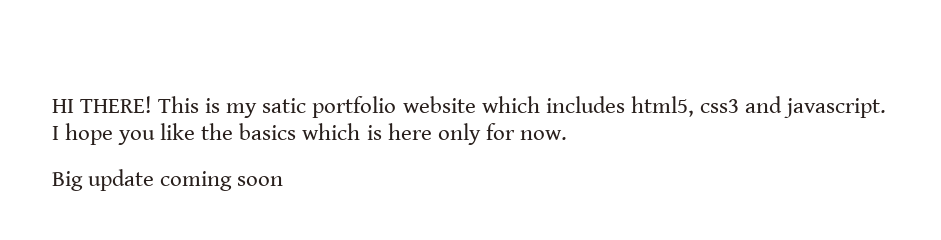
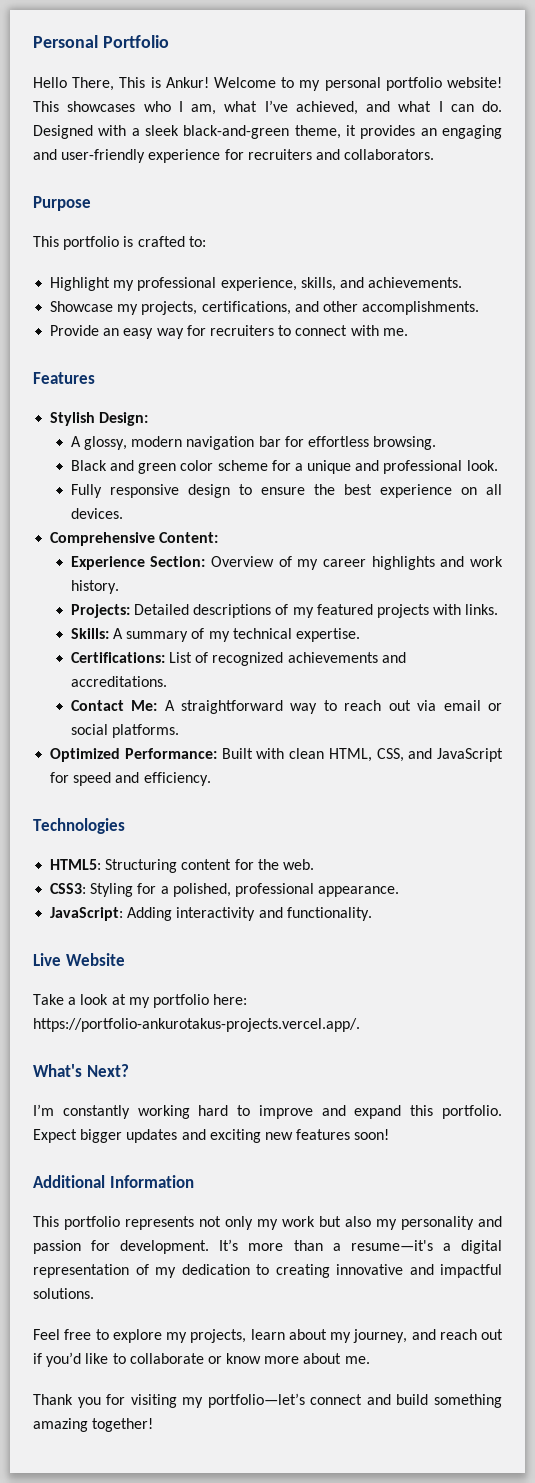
- HI THERE! This is my satic portfolio website which includes html5, css3 and javascript. I hope you like the basics which is here only for now.
- Big update coming soon
+ Personal Portfolio
+ Hello There, This is Ankur! Welcome to my personal portfolio website! This showcases who I am, what I’ve achieved, and what I can do. Designed with a sleek black-and-green theme, it provides an engaging and user-friendly experience for recruiters and collaborators.
+ Purpose
+ This portfolio is crafted to:
+ Highlight my professional experience, skills, and achievements.
+ Showcase my projects, certifications, and other accomplishments.
+ Provide an easy way for recruiters to connect with me.
+ Features
+ Stylish Design:
+ A glossy, modern navigation bar for effortless browsing.
+ Black and green color scheme for a unique and professional look.
+ Fully responsive design to ensure the best experience on all devices.
+ Comprehensive Content:
+ Experience Section: Overview of my career highlights and work history.
+ Projects: Detailed descriptions of my featured projects with links.
+ Skills: A summary of my technical expertise.
+ Certifications: List of recognized achievements and accreditations.
+ Contact Me: A straightforward way to reach out via email or social platforms.
+ Optimized Performance: Built with clean HTML, CSS, and JavaScript for speed and efficiency.
+ Technologies
+ HTML5: Structuring content for the web.
+ CSS3: Styling for a polished, professional appearance.
+ JavaScript: Adding interactivity and functionality.
+ Live Website
+ Take a look at my portfolio here: https://portfolio-ankurotakus-projects.vercel.app/.
+ What's Next?
+ I’m constantly working hard to improve and expand this portfolio. Expect bigger updates and exciting new features soon!
+ Additional Information
+ This portfolio represents not only my work but also my personality and passion for development. It’s more than a resume—it's a digital representation of my dedication to creating innovative and impactful solutions.
+ Feel free to explore my projects, learn about my journey, and reach out if you’d like to collaborate or know more about me.
+ Thank you for visiting my portfolio—let’s connect and build something amazing together!

